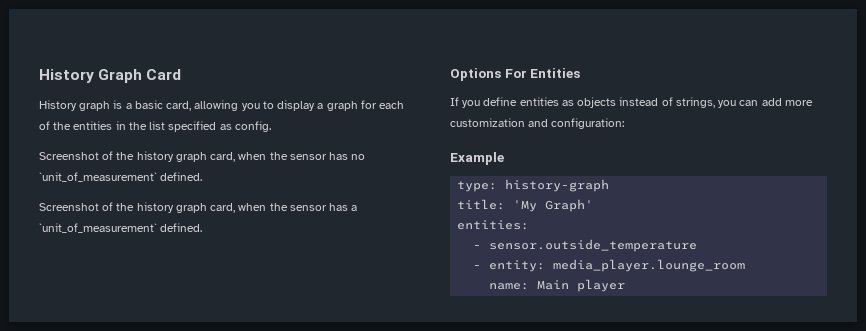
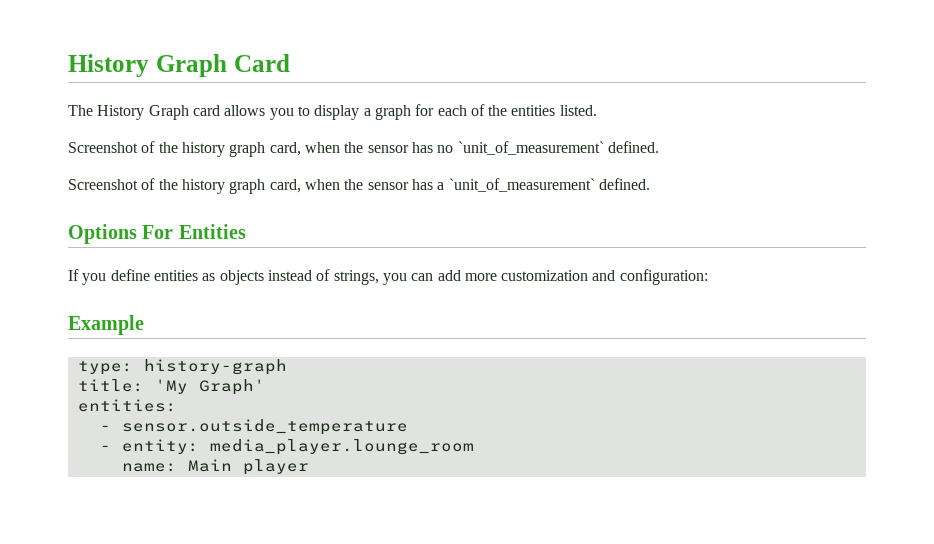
- History graph is a basic card, allowing you to display a graph for each of the entities in the list specified as config.
+ The History Graph card allows you to display a graph for each of the entities listed.

